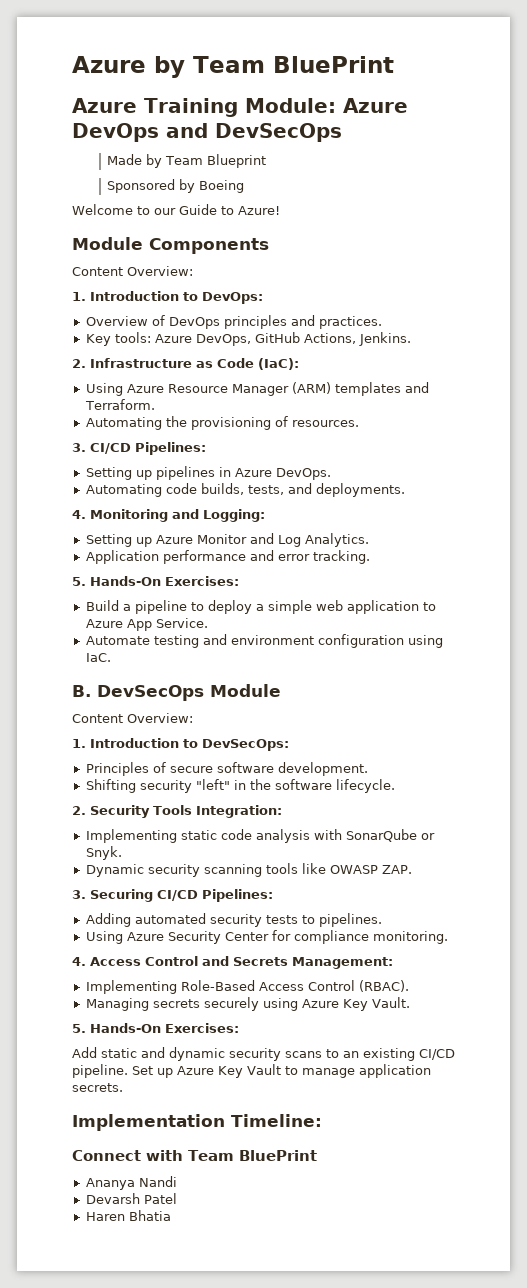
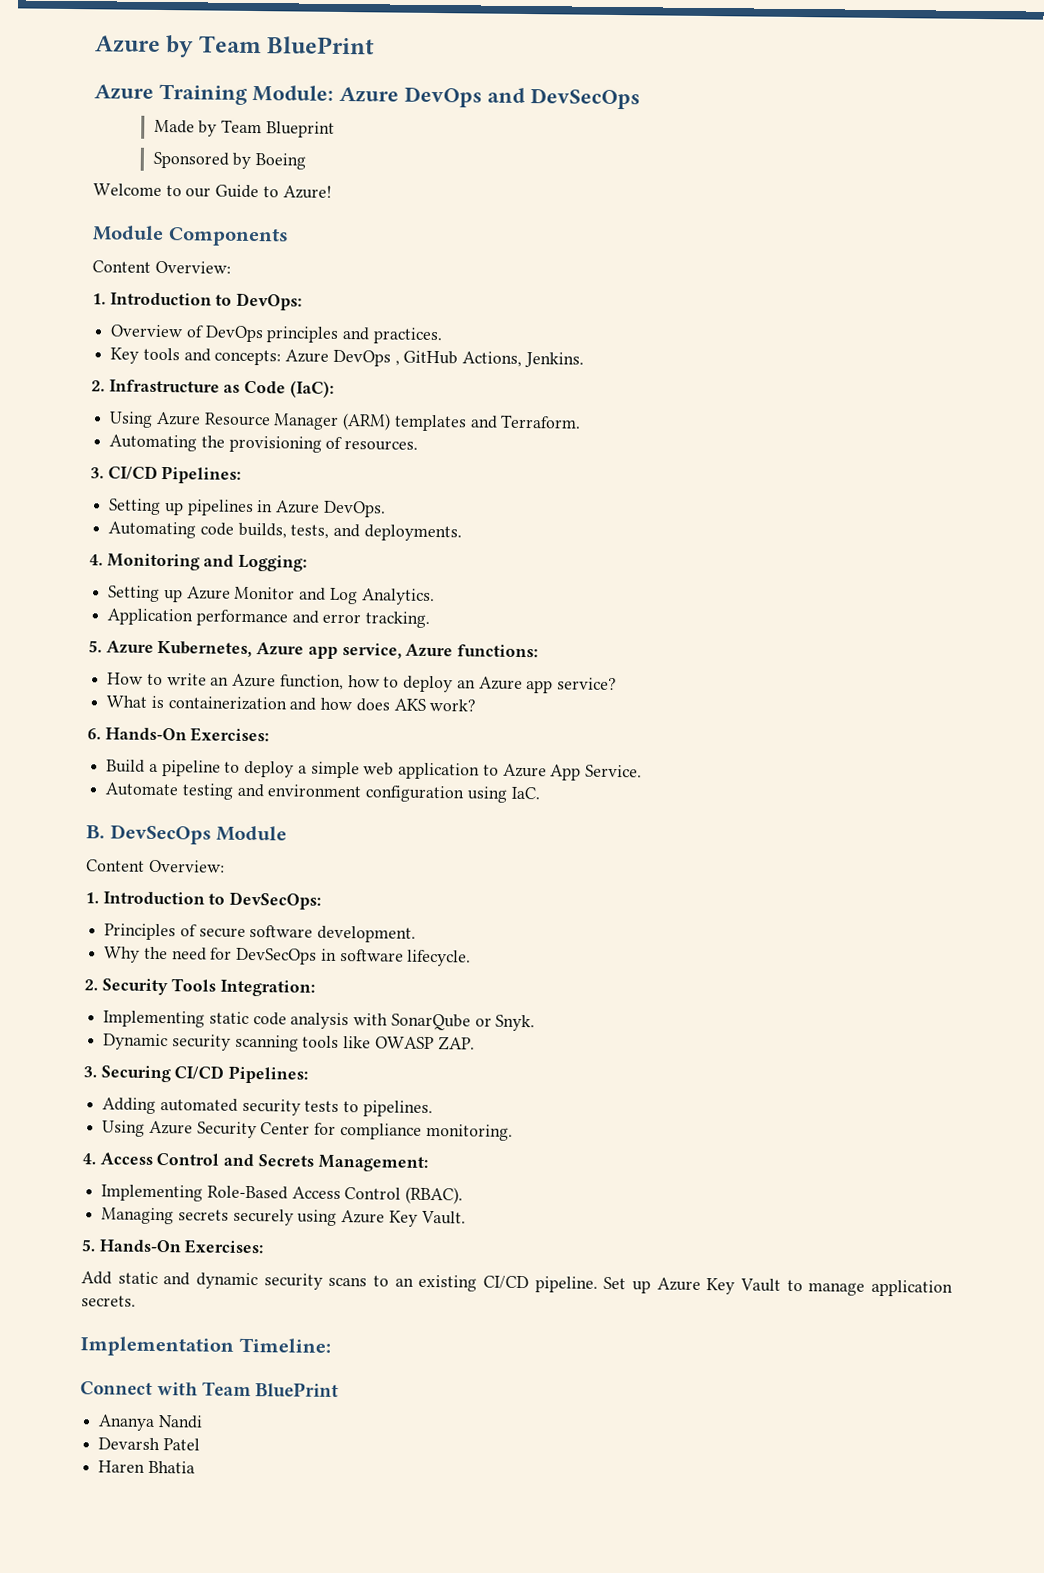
- Key tools: Azure DevOps, GitHub Actions, Jenkins.
+ Key tools and concepts: Azure DevOps , GitHub Actions, Jenkins.
  Application performance and error tracking.
- 5. Hands-On Exercises:
+ 5. Azure Kubernetes, Azure app service, Azure functions:
+ How to write an Azure function, how to deploy an Azure app service?
+ What is containerization and how does AKS work?
+ 6. Hands-On Exercises:
- Shifting security "left" in the software lifecycle.
+ Why the need for DevSecOps in software lifecycle.

